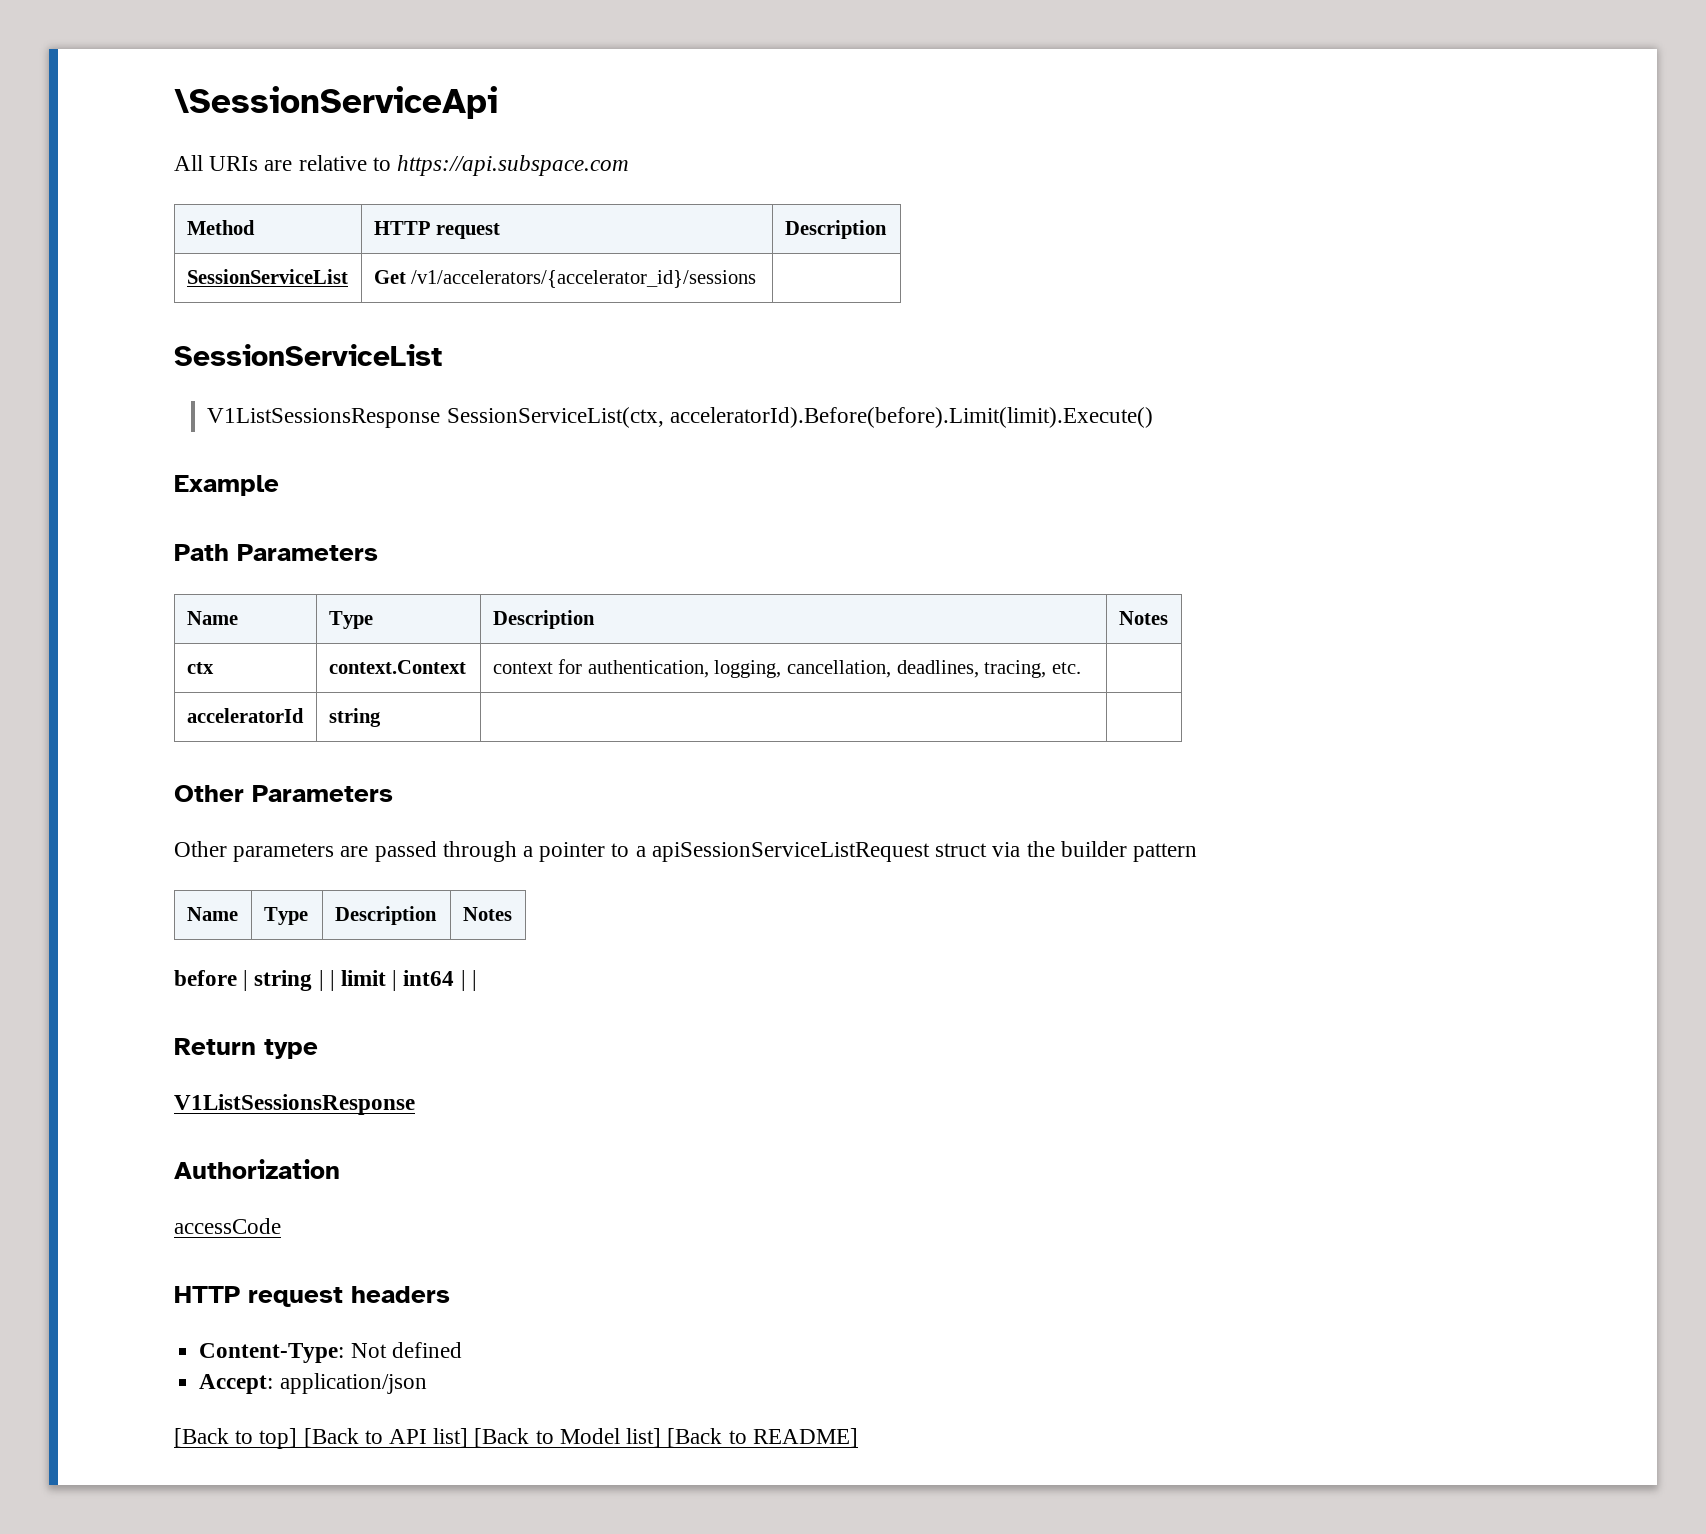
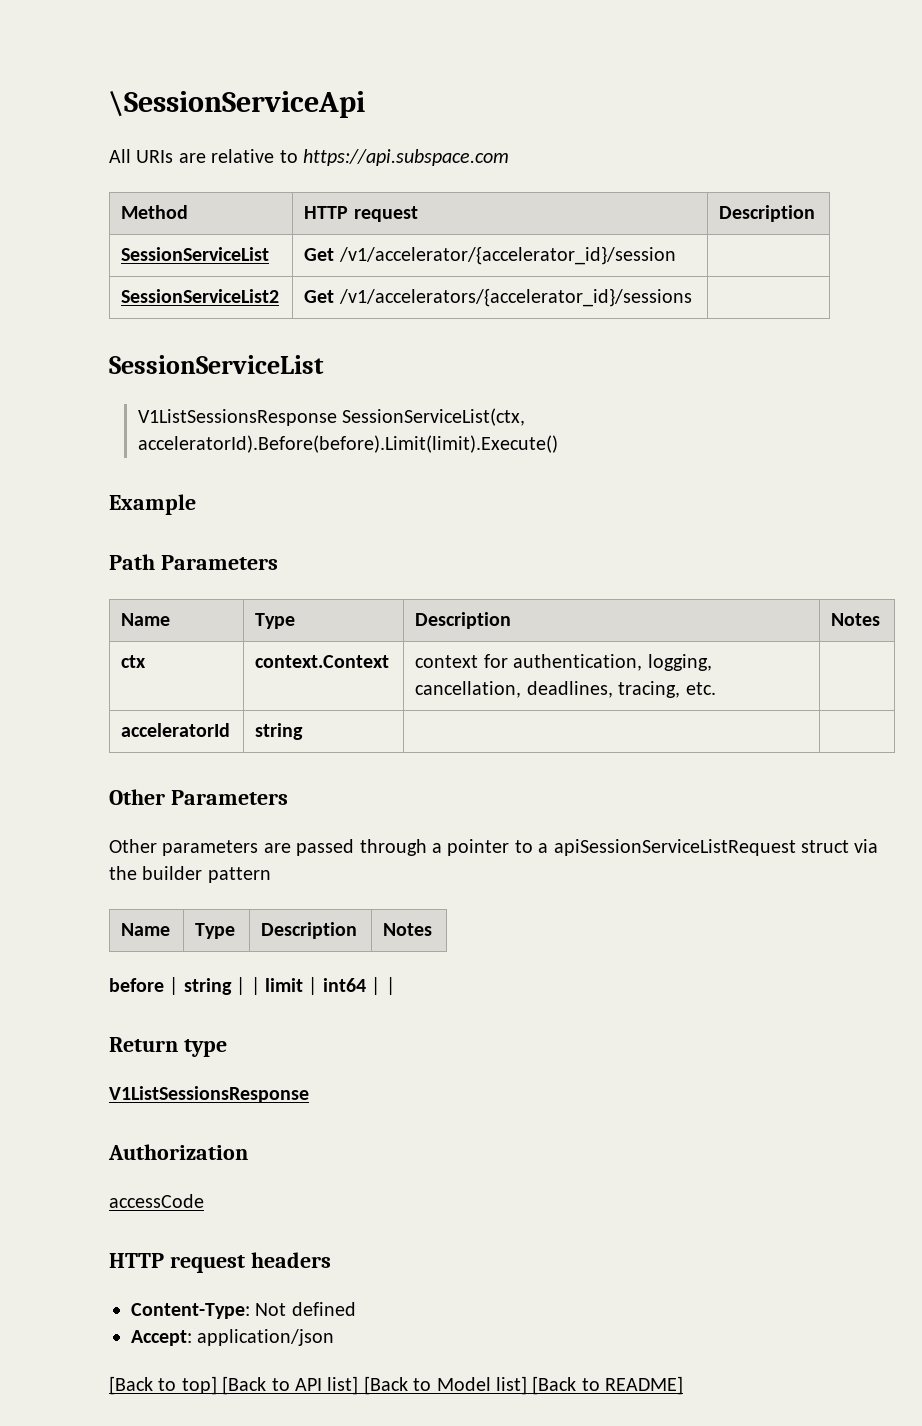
- SessionServiceList | Get /v1/accelerators/{accelerator_id}/sessions |
+ SessionServiceList | Get /v1/accelerator/{accelerator_id}/session |
+ SessionServiceList2 | Get /v1/accelerators/{accelerator_id}/sessions |

